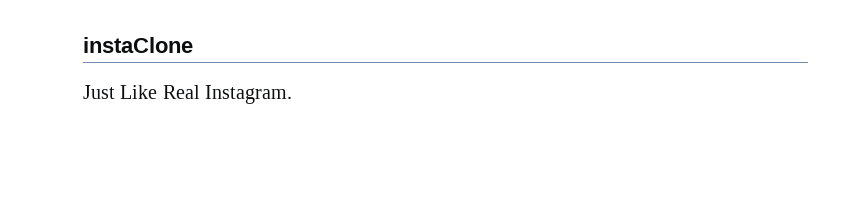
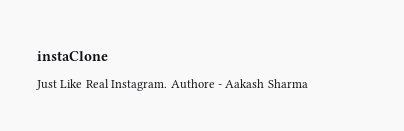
+ Authore - Aakash Sharma

